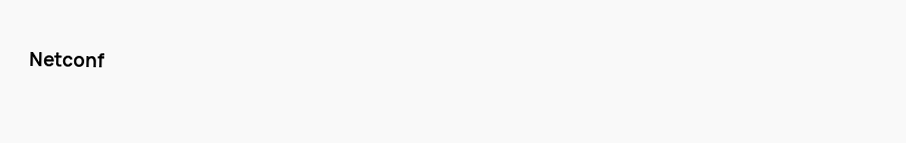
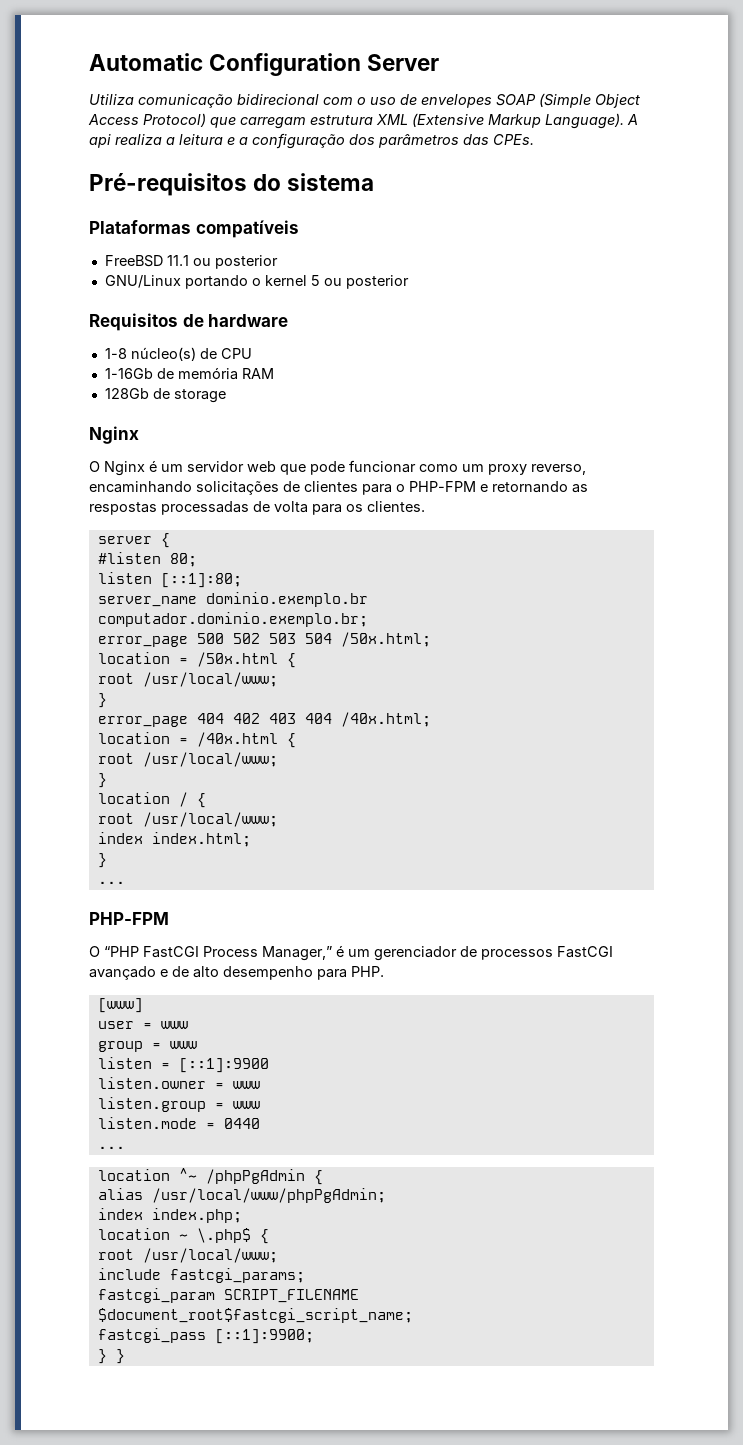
- Netconf
+ Automatic Configuration Server
+ Utiliza comunicação bidirecional com o uso de envelopes SOAP (Simple Object Access Protocol) que carregam estrutura XML (Extensive Markup Language). A api realiza a leitura e a configuração dos parâmetros das CPEs.
+ Pré-requisitos do sistema
+ Plataformas compatíveis
+ FreeBSD 11.1 ou posterior
+ GNU/Linux portando o kernel 5 ou posterior
+ Requisitos de hardware
+ 1-8 núcleo(s) de CPU
+ 1-16Gb de memória RAM
+ 128Gb de storage
+ Nginx
+ O Nginx é um servidor web que pode funcionar como um proxy reverso, encaminhando solicitações de clientes para o PHP-FPM e retornando as respostas processadas de volta para os clientes.
+ server {
+ #listen 80;
+ listen [::1]:80;
+ server_name dominio.exemplo.br computador.dominio.exemplo.br;
+ error_page 500 502 503 504 /50x.html;
+ location = /50x.html {
+ root /usr/local/www;
+ }
+ error_page 404 402 403 404 /40x.html;
+ location = /40x.html {
+ root /usr/local/www;
+ }
+ location / {
+ root /usr/local/www;
+ index index.html;
+ }
+ ...
+ PHP-FPM
+ O “PHP FastCGI Process Manager,” é um gerenciador de processos FastCGI avançado e de alto desempenho para PHP.
+ [www]
+ user = www
+ group = www
+ listen = [::1]:9900
+ listen.owner = www
+ listen.group = www
+ listen.mode = 0440
+ ...
+ location ^~ /phpPgAdmin {
+ alias /usr/local/www/phpPgAdmin;
+ index index.php;
+ location ~ \.php$ {
+ root /usr/local/www;
+ include fastcgi_params;
+ fastcgi_param SCRIPT_FILENAME $document_root$fastcgi_script_name;
+ fastcgi_pass [::1]:9900;
+ } }

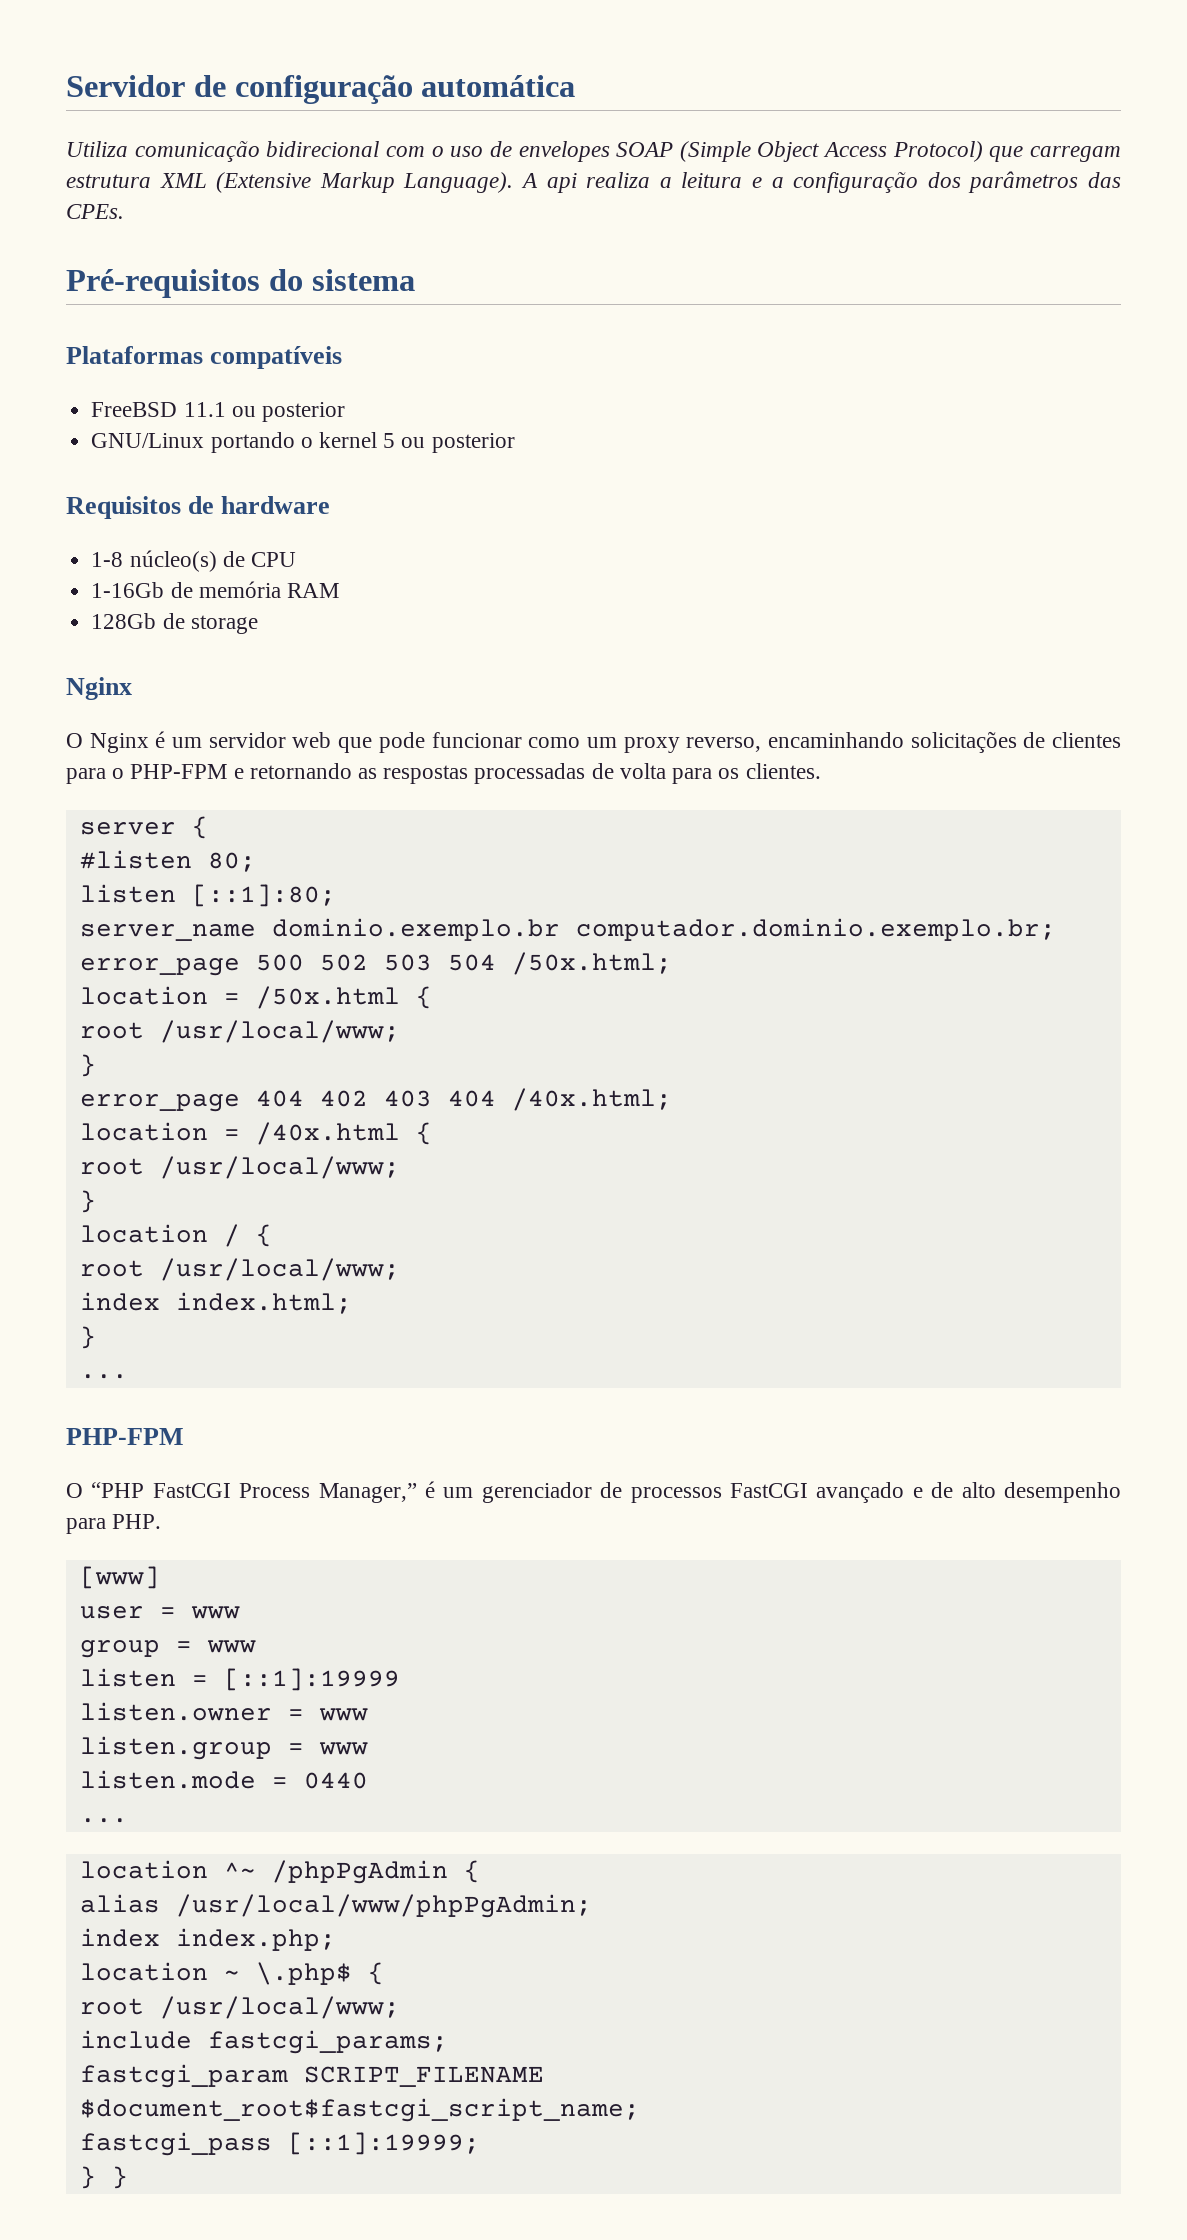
- Automatic Configuration Server
+ Servidor de configuração automática
- listen = [::1]:9900
+ listen = [::1]:19999
- fastcgi_pass [::1]:9900;
+ fastcgi_pass [::1]:19999;

